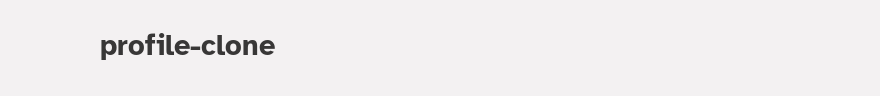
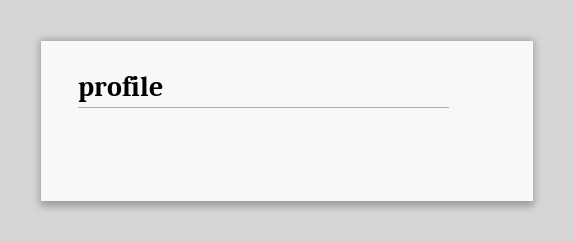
- profile-clone
+ profile

